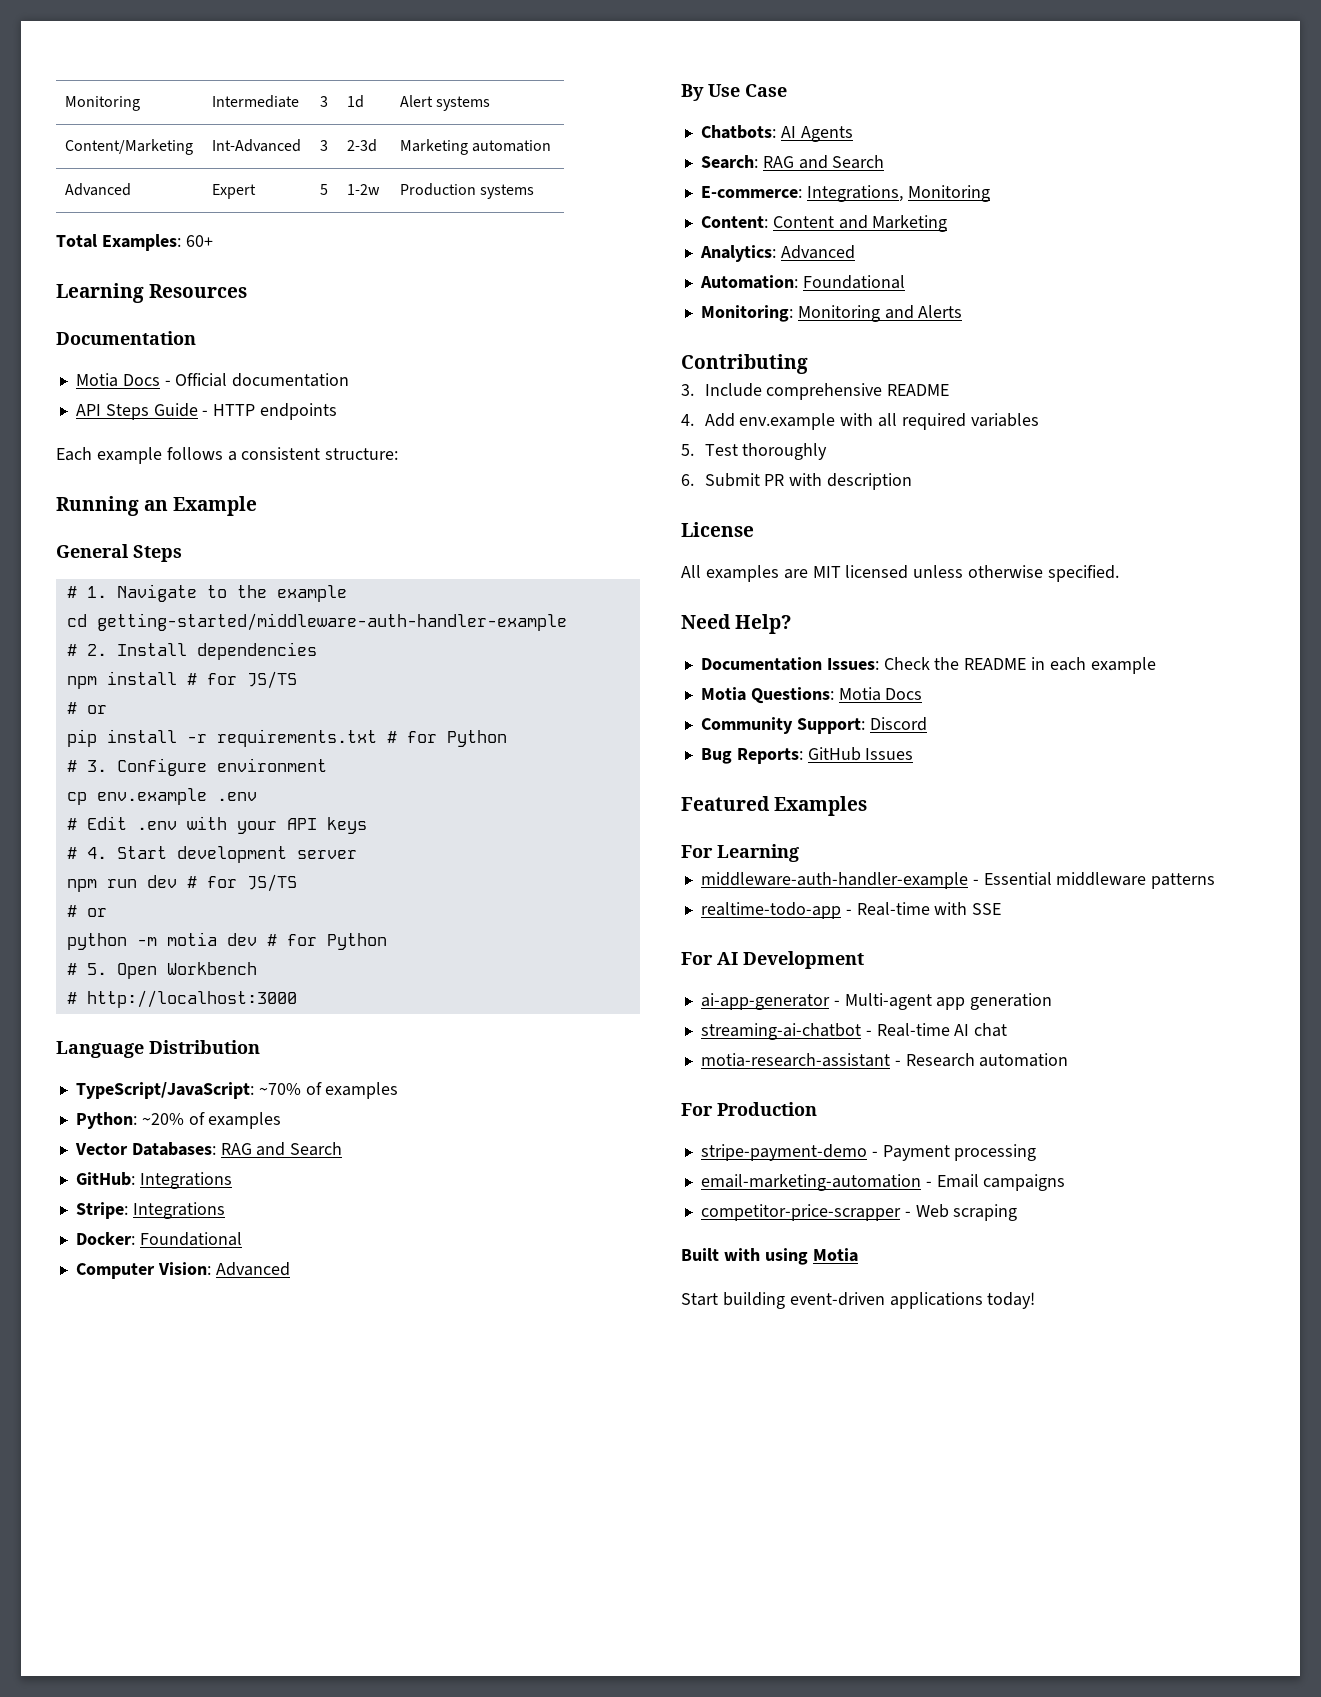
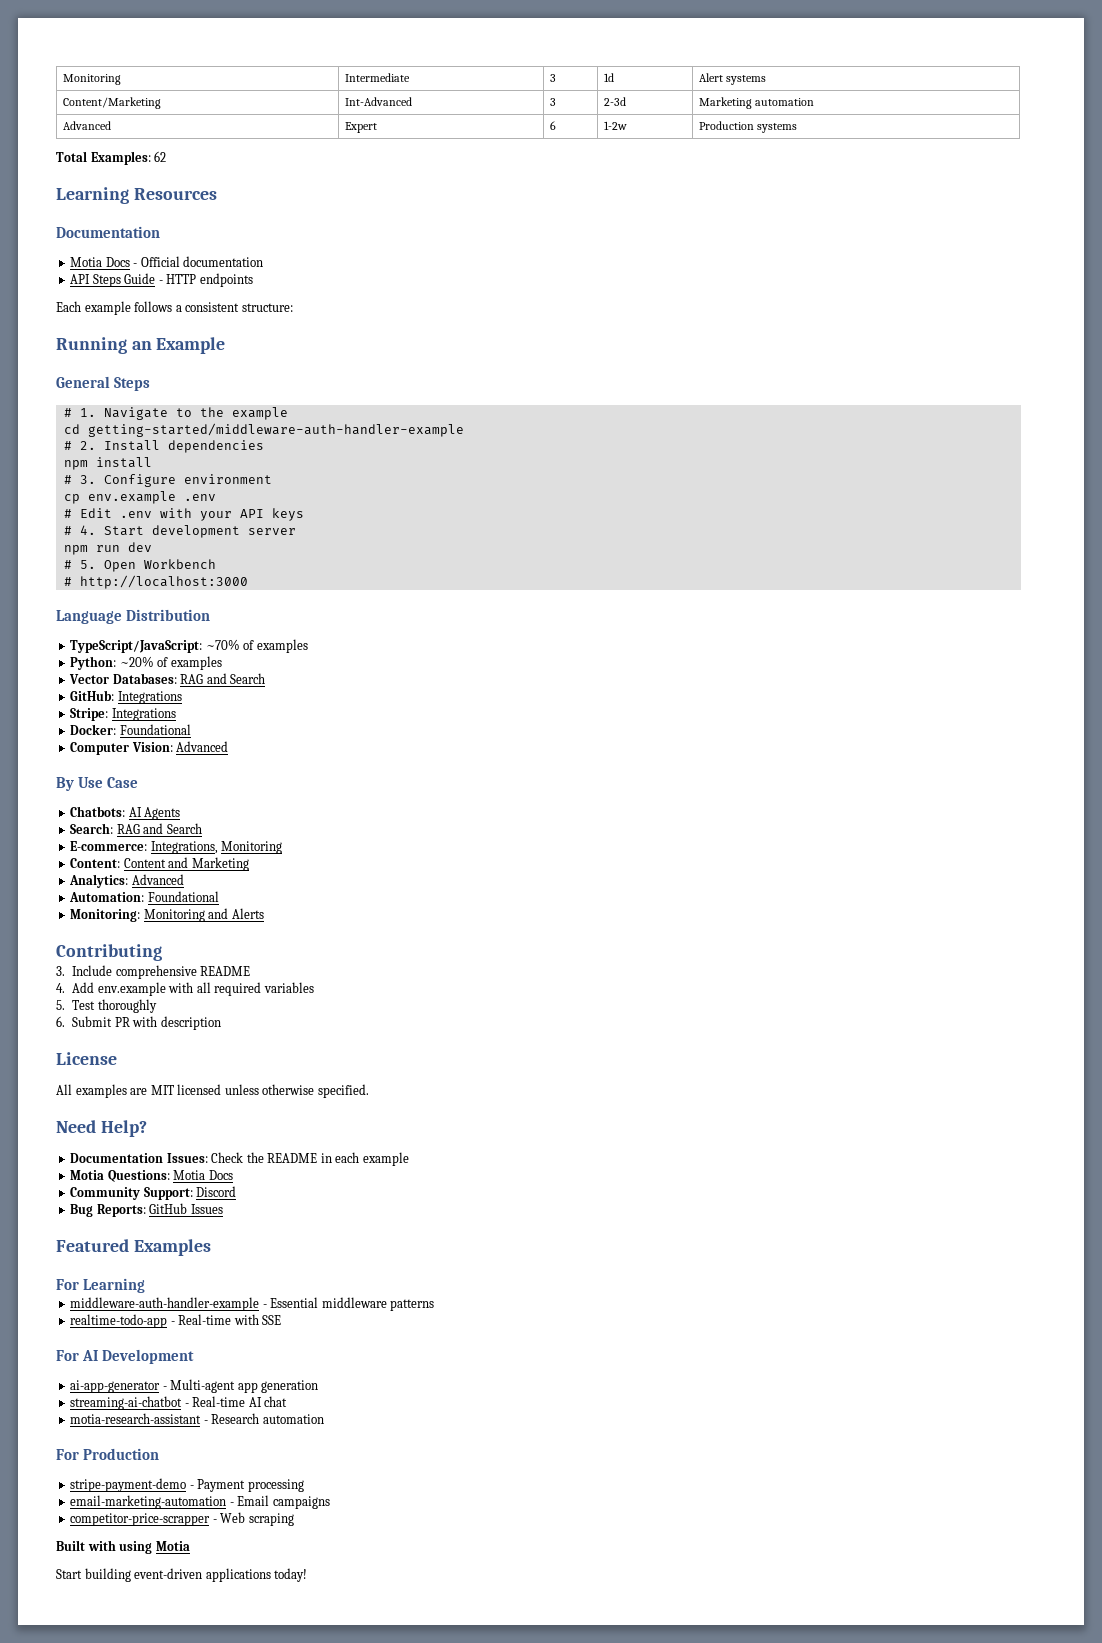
- Advanced | Expert | 5 | 1-2w | Production systems
+ Advanced | Expert | 6 | 1-2w | Production systems
- Total Examples: 60+
+ Total Examples: 62
- npm install # for JS/TS
- # or
- pip install -r requirements.txt # for Python
+ npm install
- npm run dev # for JS/TS
- # or
- python -m motia dev # for Python
+ npm run dev

